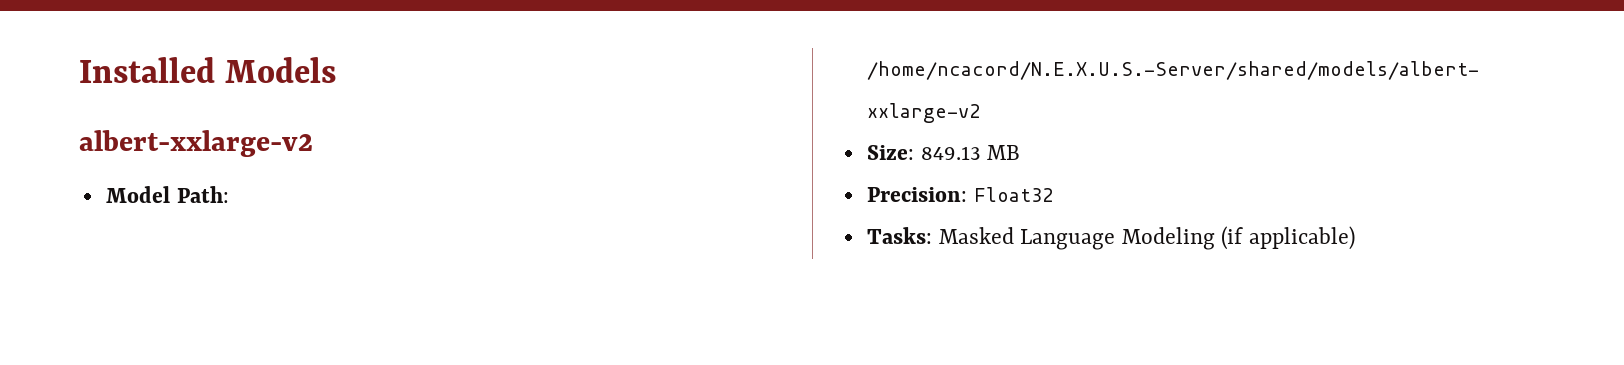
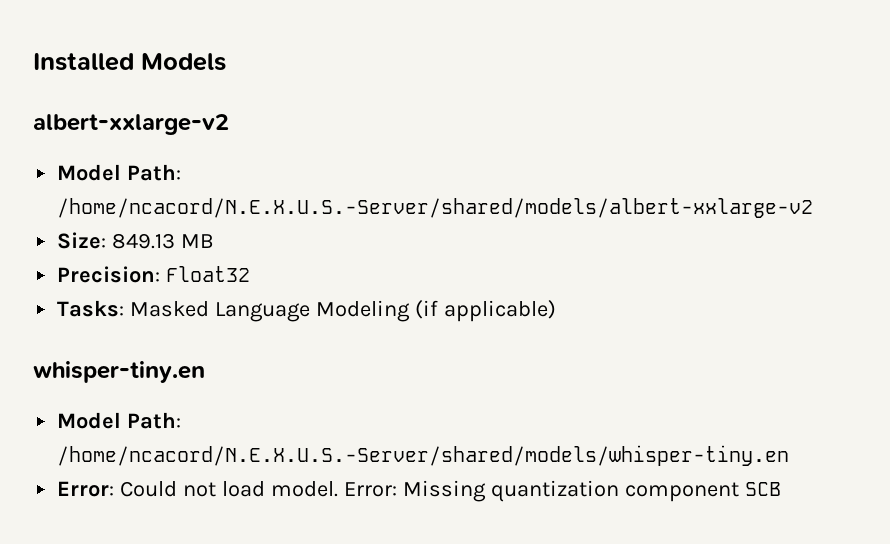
+ whisper-tiny.en
+ Model Path: /home/ncacord/N.E.X.U.S.-Server/shared/models/whisper-tiny.en
+ Error: Could not load model. Error: Missing quantization component SCB

